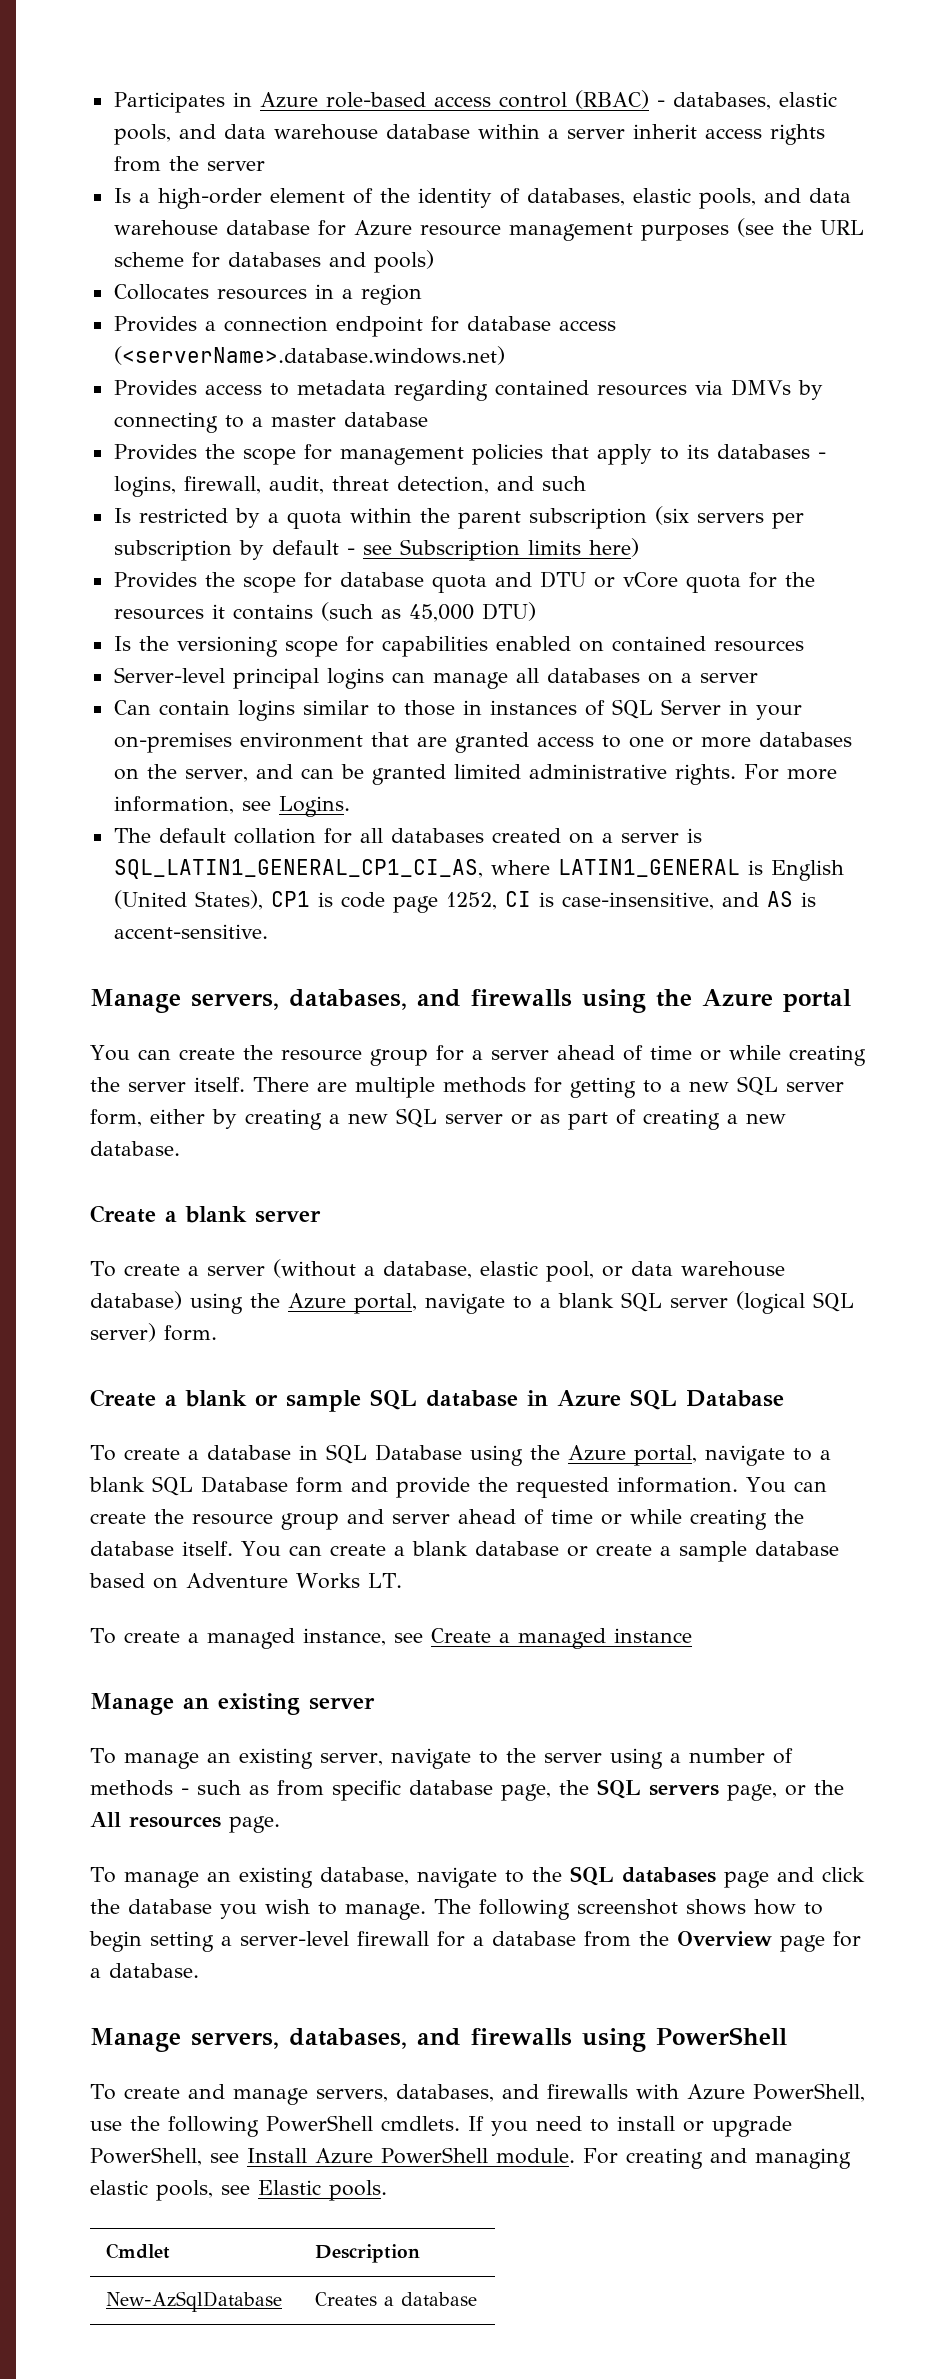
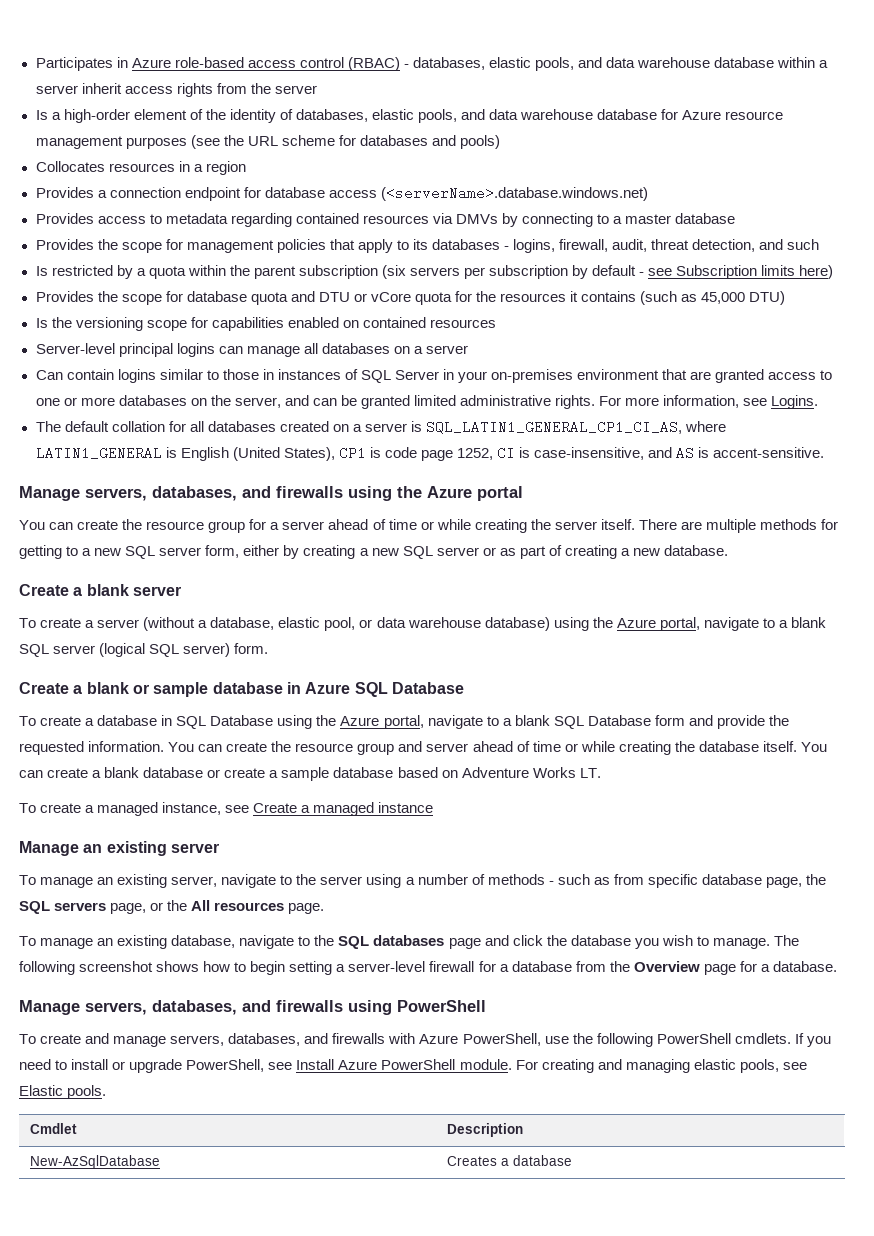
- Create a blank or sample SQL database in Azure SQL Database
+ Create a blank or sample database in Azure SQL Database

